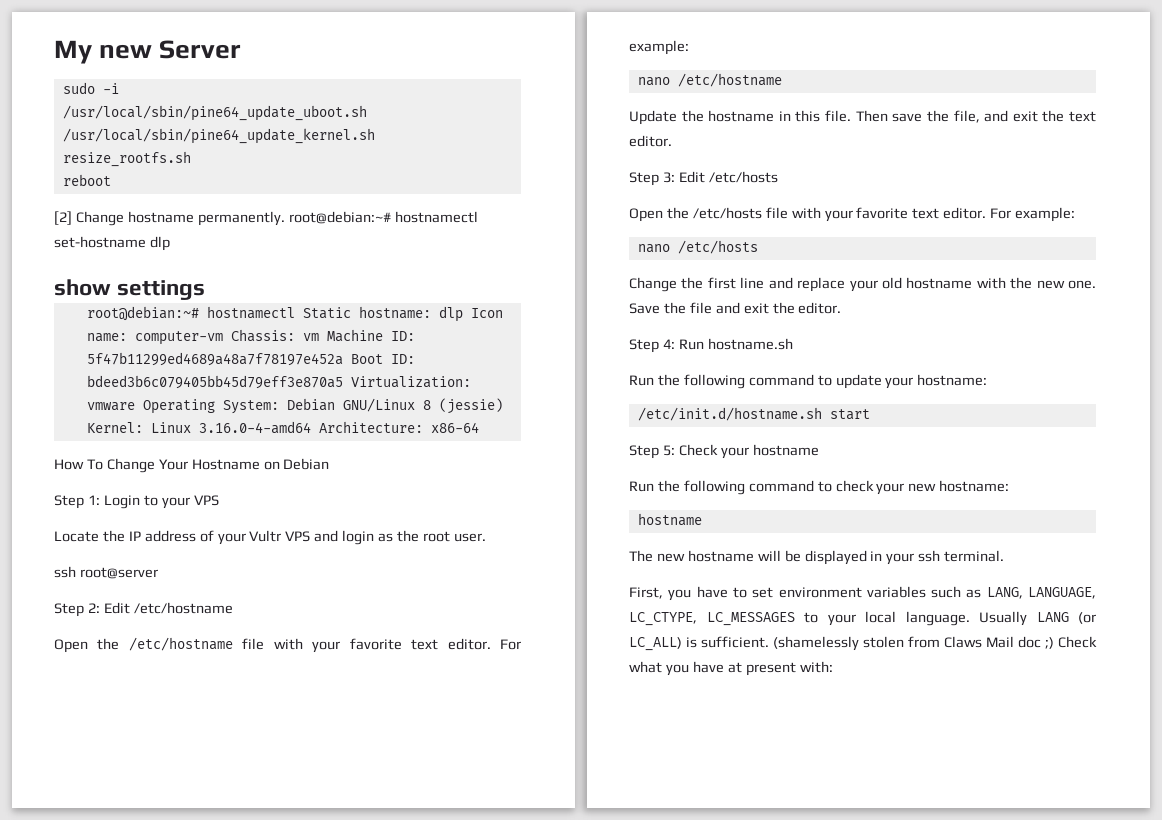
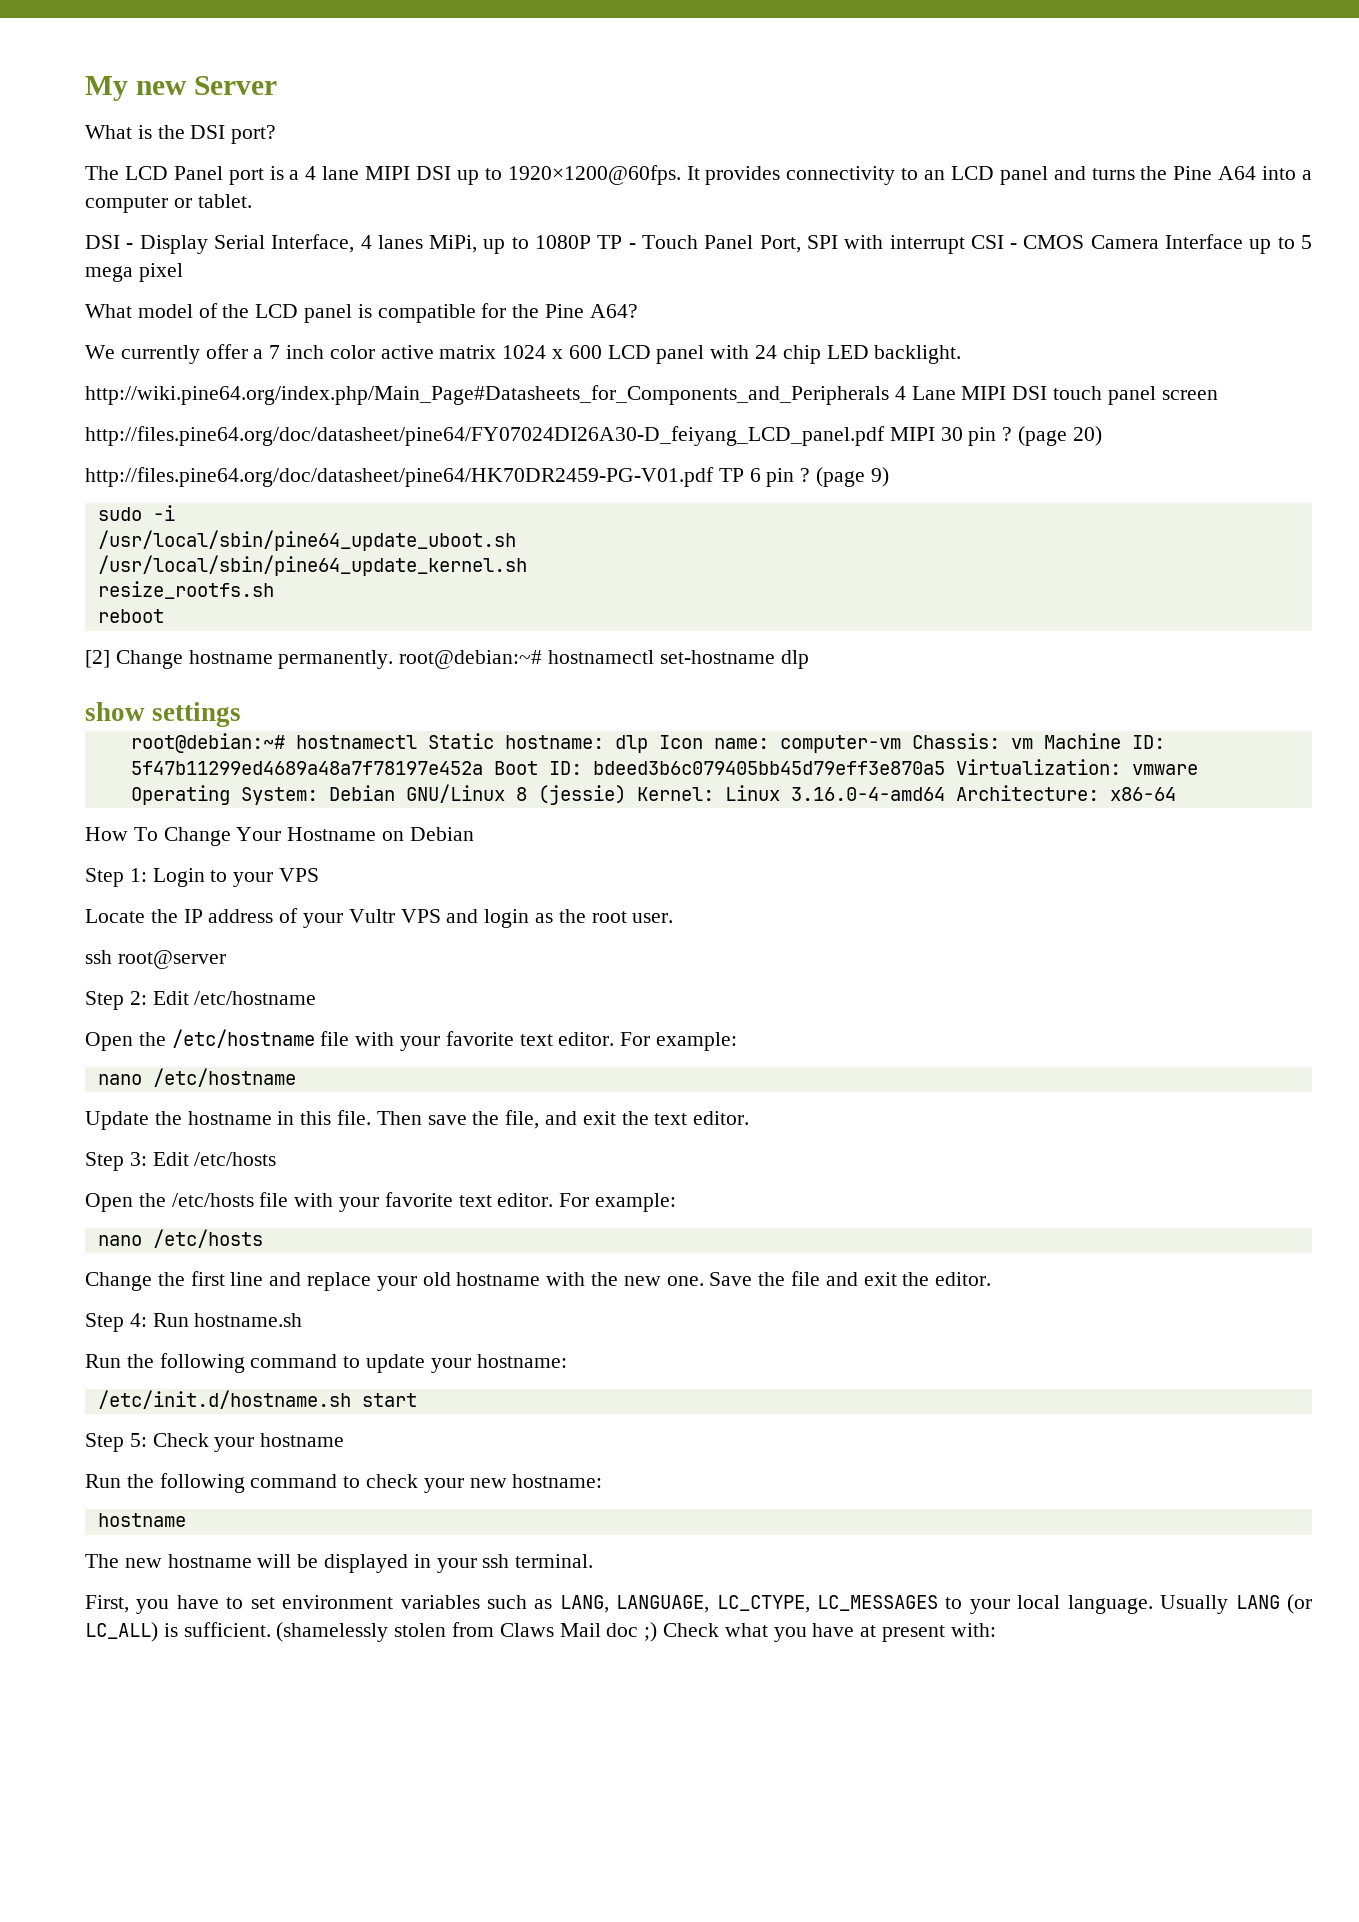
+ What is the DSI port?
+ The LCD Panel port is a 4 lane MIPI DSI up to 1920×1200@60fps. It provides connectivity to an LCD panel and turns the Pine A64 into a computer or tablet.
+ DSI - Display Serial Interface, 4 lanes MiPi, up to 1080P TP - Touch Panel Port, SPI with interrupt CSI - CMOS Camera Interface up to 5 mega pixel
+ What model of the LCD panel is compatible for the Pine A64?
+ We currently offer a 7 inch color active matrix 1024 x 600 LCD panel with 24 chip LED backlight.
+ http://wiki.pine64.org/index.php/Main_Page#Datasheets_for_Components_and_Peripherals 4 Lane MIPI DSI touch panel screen
+ http://files.pine64.org/doc/datasheet/pine64/FY07024DI26A30-D_feiyang_LCD_panel.pdf MIPI 30 pin ? (page 20)
+ http://files.pine64.org/doc/datasheet/pine64/HK70DR2459-PG-V01.pdf TP 6 pin ? (page 9)

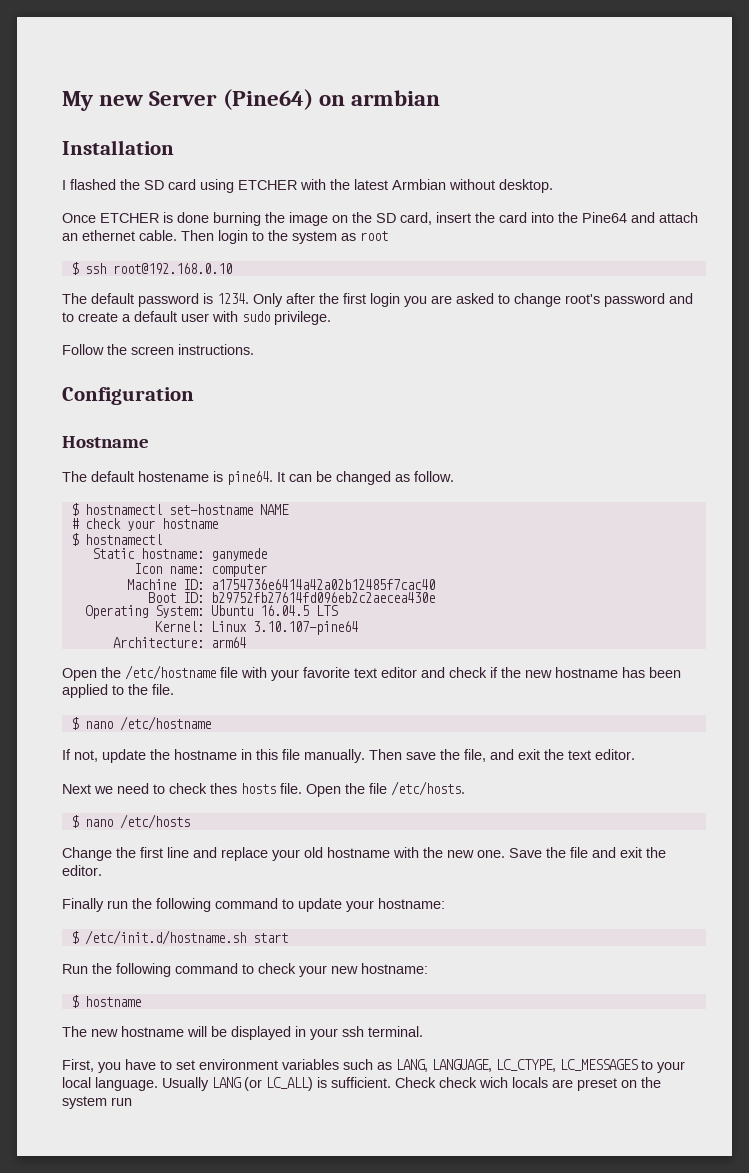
- My new Server
- What is the DSI port?
- The LCD Panel port is a 4 lane MIPI DSI up to 1920×1200@60fps. It provides connectivity to an LCD panel and turns the Pine A64 into a computer or tablet.
- DSI - Display Serial Interface, 4 lanes MiPi, up to 1080P TP - Touch Panel Port, SPI with interrupt CSI - CMOS Camera Interface up to 5 mega pixel
- What model of the LCD panel is compatible for the Pine A64?
- We currently offer a 7 inch color active matrix 1024 x 600 LCD panel with 24 chip LED backlight.
- http://wiki.pine64.org/index.php/Main_Page#Datasheets_for_Components_and_Peripherals 4 Lane MIPI DSI touch panel screen
- http://files.pine64.org/doc/datasheet/pine64/FY07024DI26A30-D_feiyang_LCD_panel.pdf MIPI 30 pin ? (page 20)
- http://files.pine64.org/doc/datasheet/pine64/HK70DR2459-PG-V01.pdf TP 6 pin ? (page 9)
- sudo -i
- /usr/local/sbin/pine64_update_uboot.sh
- /usr/local/sbin/pine64_update_kernel.sh
- resize_rootfs.sh
- reboot
- [2] Change hostname permanently. root@debian:~# hostnamectl set-hostname dlp
- show settings
- root@debian:~# hostnamectl Static hostname: dlp Icon name: computer-vm Chassis: vm Machine ID: 5f47b11299ed4689a48a7f78197e452a Boot ID: bdeed3b6c079405bb45d79eff3e870a5 Virtualization: vmware Operating System: Debian GNU/Linux 8 (jessie) Kernel: Linux 3.16.0-4-amd64 Architecture: x86-64
- How To Change Your Hostname on Debian
- Step 1: Login to your VPS
- Locate the IP address of your Vultr VPS and login as the root user.
- ssh root@server
- Step 2: Edit /etc/hostname
+ My new Server (Pine64) on armbian
+ Installation
+ I flashed the SD card using ETCHER with the latest Armbian without desktop.
+ Once ETCHER is done burning the image on the SD card, insert the card into the Pine64 and attach an ethernet cable. Then login to the system as root
+ $ ssh root@192.168.0.10
+ The default password is 1234. Only after the first login you are asked to change root's password and to create a default user with sudo privilege.
+ Follow the screen instructions.
+ Configuration
+ Hostname
+ The default hostename is pine64. It can be changed as follow.
+ $ hostnamectl set-hostname NAME
+ # check your hostname
+ $ hostnamectl
+ Static hostname: ganymede
+ Icon name: computer
+ Machine ID: a1754736e6414a42a02b12485f7cac40
+ Boot ID: b29752fb27614fd096eb2c2aecea430e
+ Operating System: Ubuntu 16.04.5 LTS
+ Kernel: Linux 3.10.107-pine64
+ Architecture: arm64
- Open the /etc/hostname file with your favorite text editor. For example:
- nano /etc/hostname
+ Open the /etc/hostname file with your favorite text editor and check if the new hostname has been applied to the file.
+ $ nano /etc/hostname
- Update the hostname in this file.
+ If not, update the hostname in this file manually.
- Step 3: Edit /etc/hosts
- Open the /etc/hosts file with your favorite text editor. For example:
- nano /etc/hosts
+ Next we need to check thes hosts file. Open the file /etc/hosts.
+ $ nano /etc/hosts
- Step 4: Run hostname.sh
- Run the following command to update your hostname:
+ Finally run the following command to update your hostname:
- /etc/init.d/hostname.sh start
+ $ /etc/init.d/hostname.sh start
- Step 5: Check your hostname
  Run the following command to check your new hostname:
- hostname
+ $ hostname
- (shamelessly stolen from Claws Mail doc ;) Check what you have at present with:
+ Check check wich locals are preset on the system run

